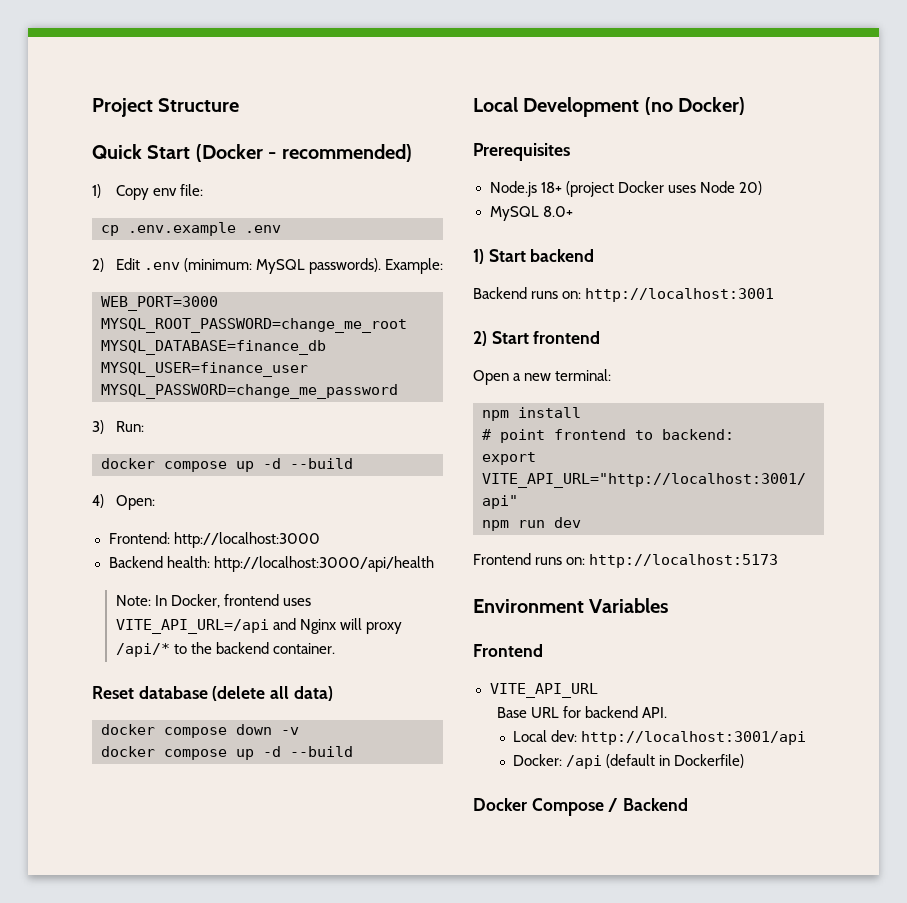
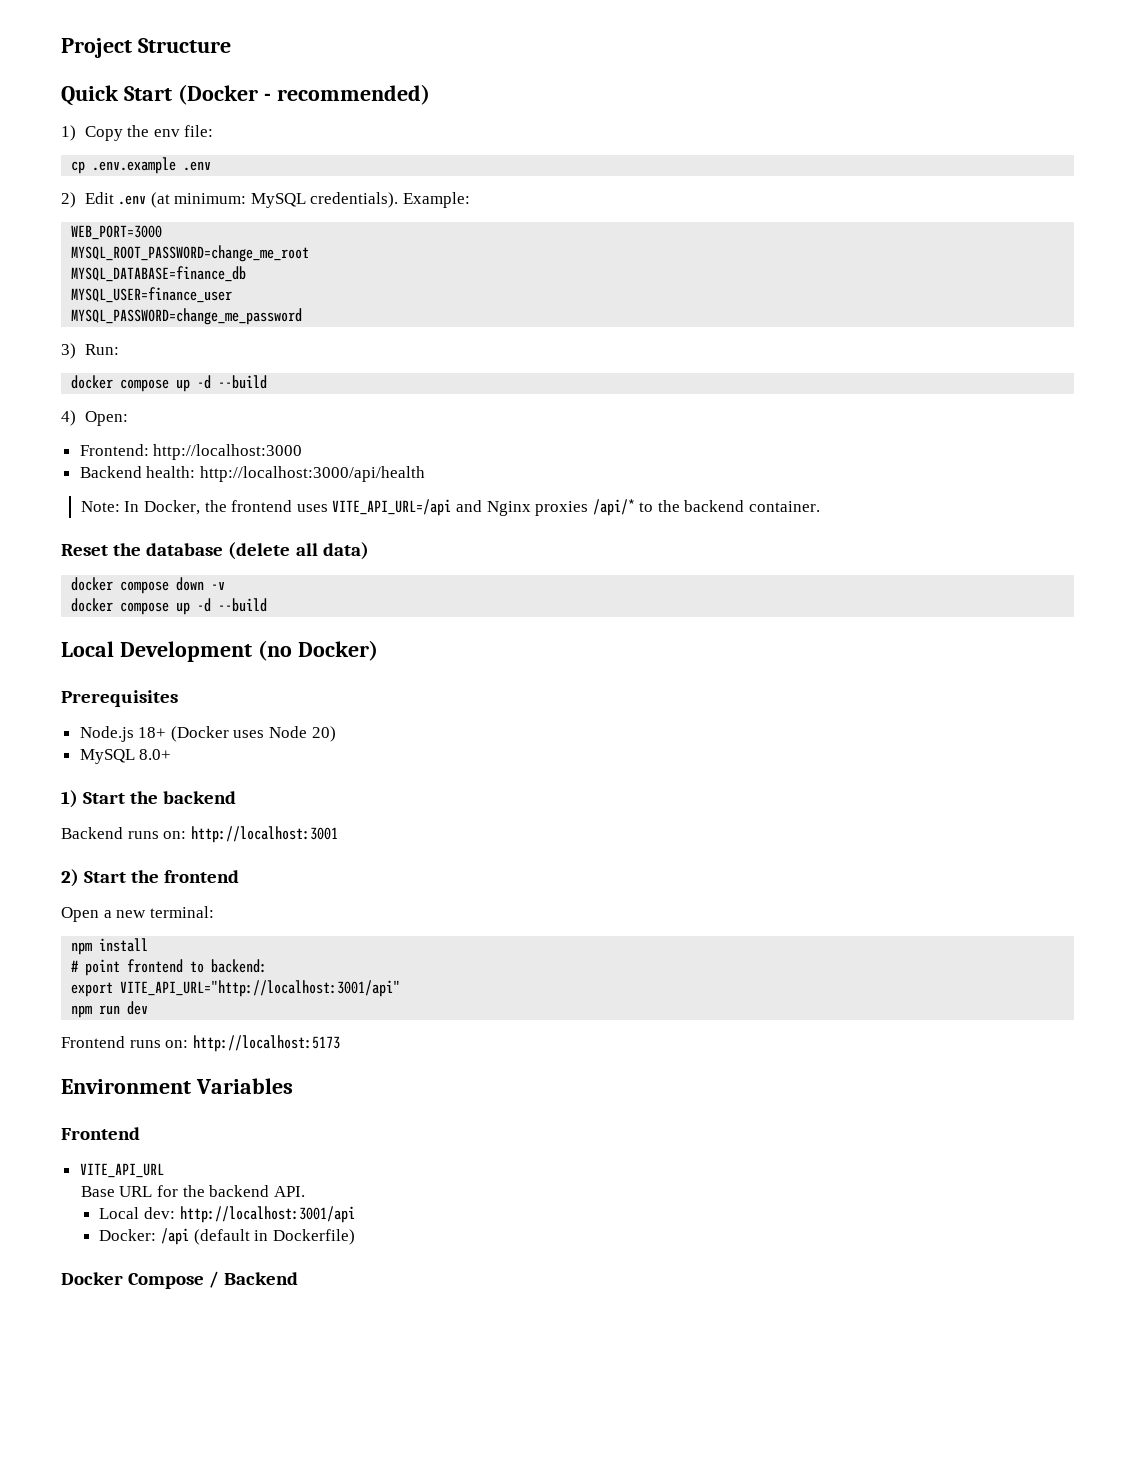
- 1) Copy env file:
+ 1) Copy the env file:
- 2) Edit .env (minimum: MySQL passwords).
+ 2) Edit .env (at minimum: MySQL credentials).
- Note: In Docker, frontend uses VITE_API_URL=/api and Nginx will proxy /api/* to the backend container.
+ Note: In Docker, the frontend uses VITE_API_URL=/api and Nginx proxies /api/* to the backend container.
- Reset database (delete all data)
+ Reset the database (delete all data)
- Node.js 18+ (project Docker uses Node 20)
+ Node.js 18+ (Docker uses Node 20)
- 1) Start backend
+ 1) Start the backend
- 2) Start frontend
+ 2) Start the frontend
- Base URL for backend API.
+ Base URL for the backend API.

